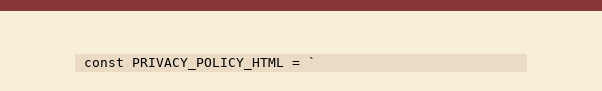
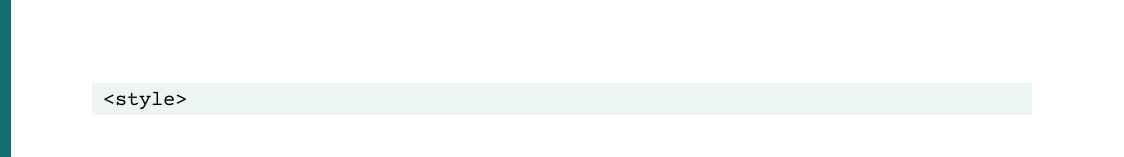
- const PRIVACY_POLICY_HTML = `
+ <style>

